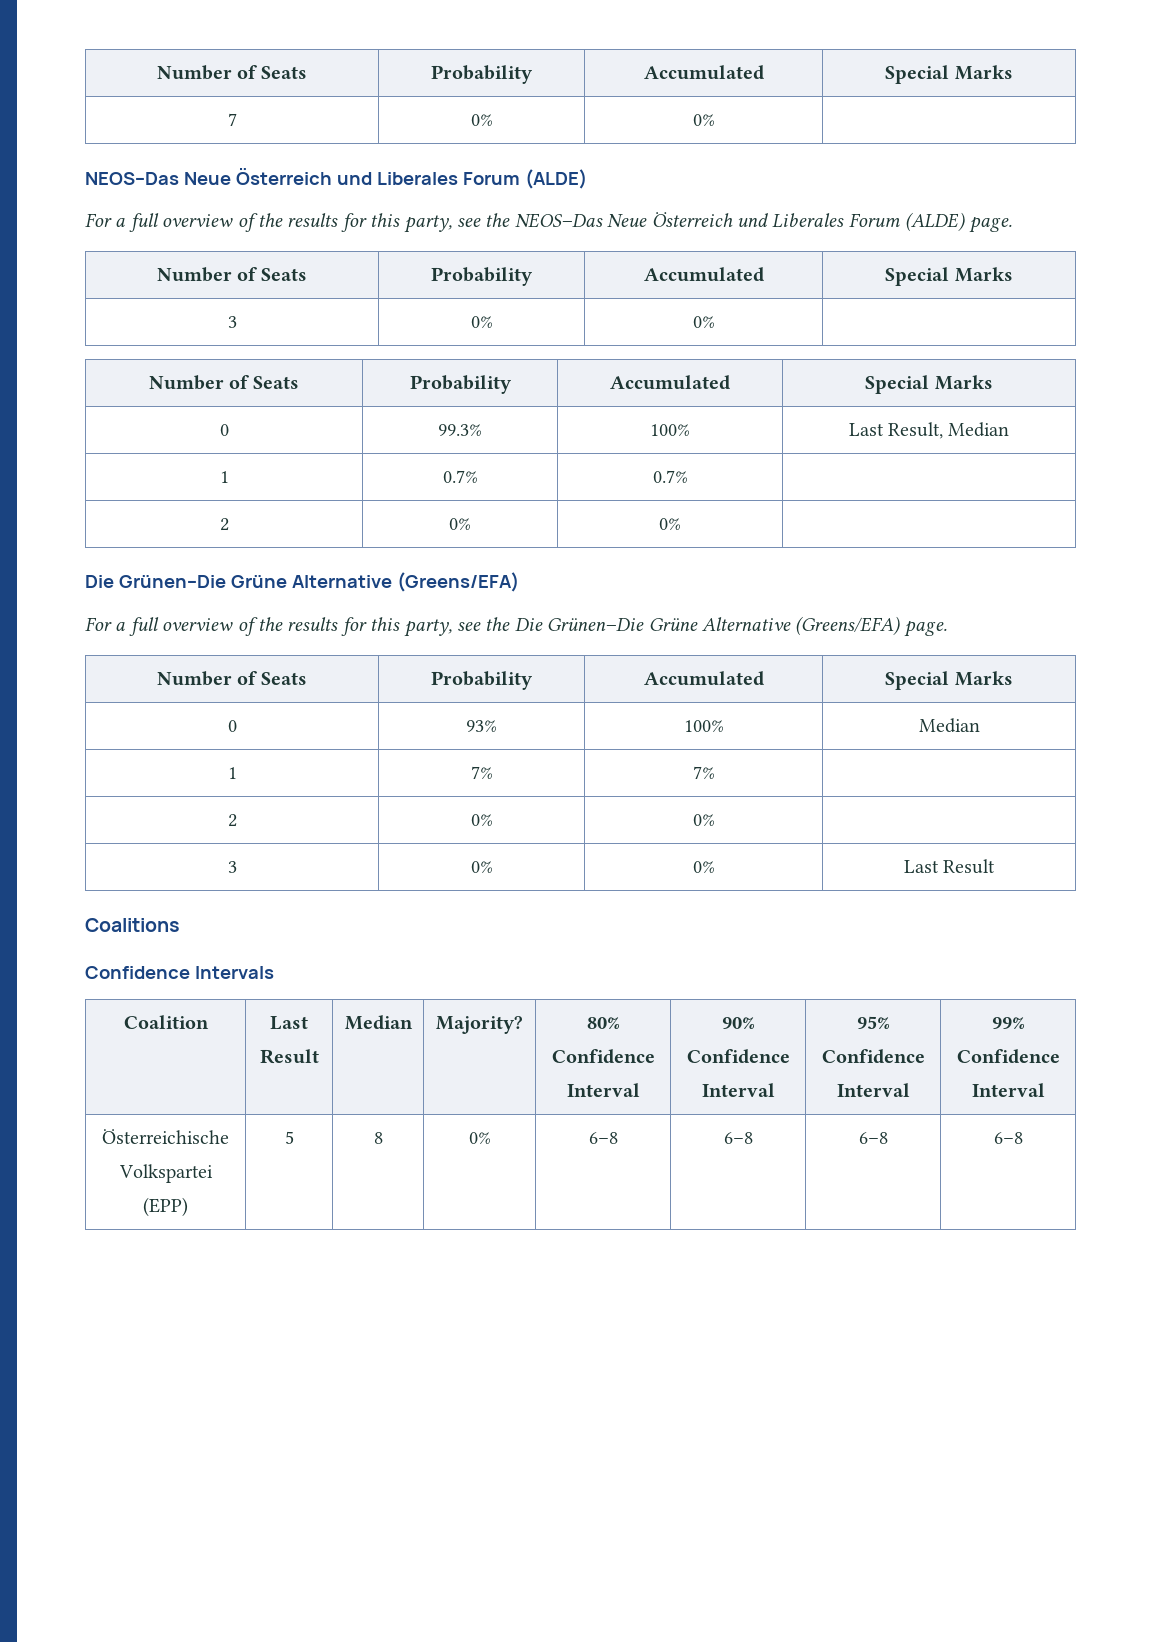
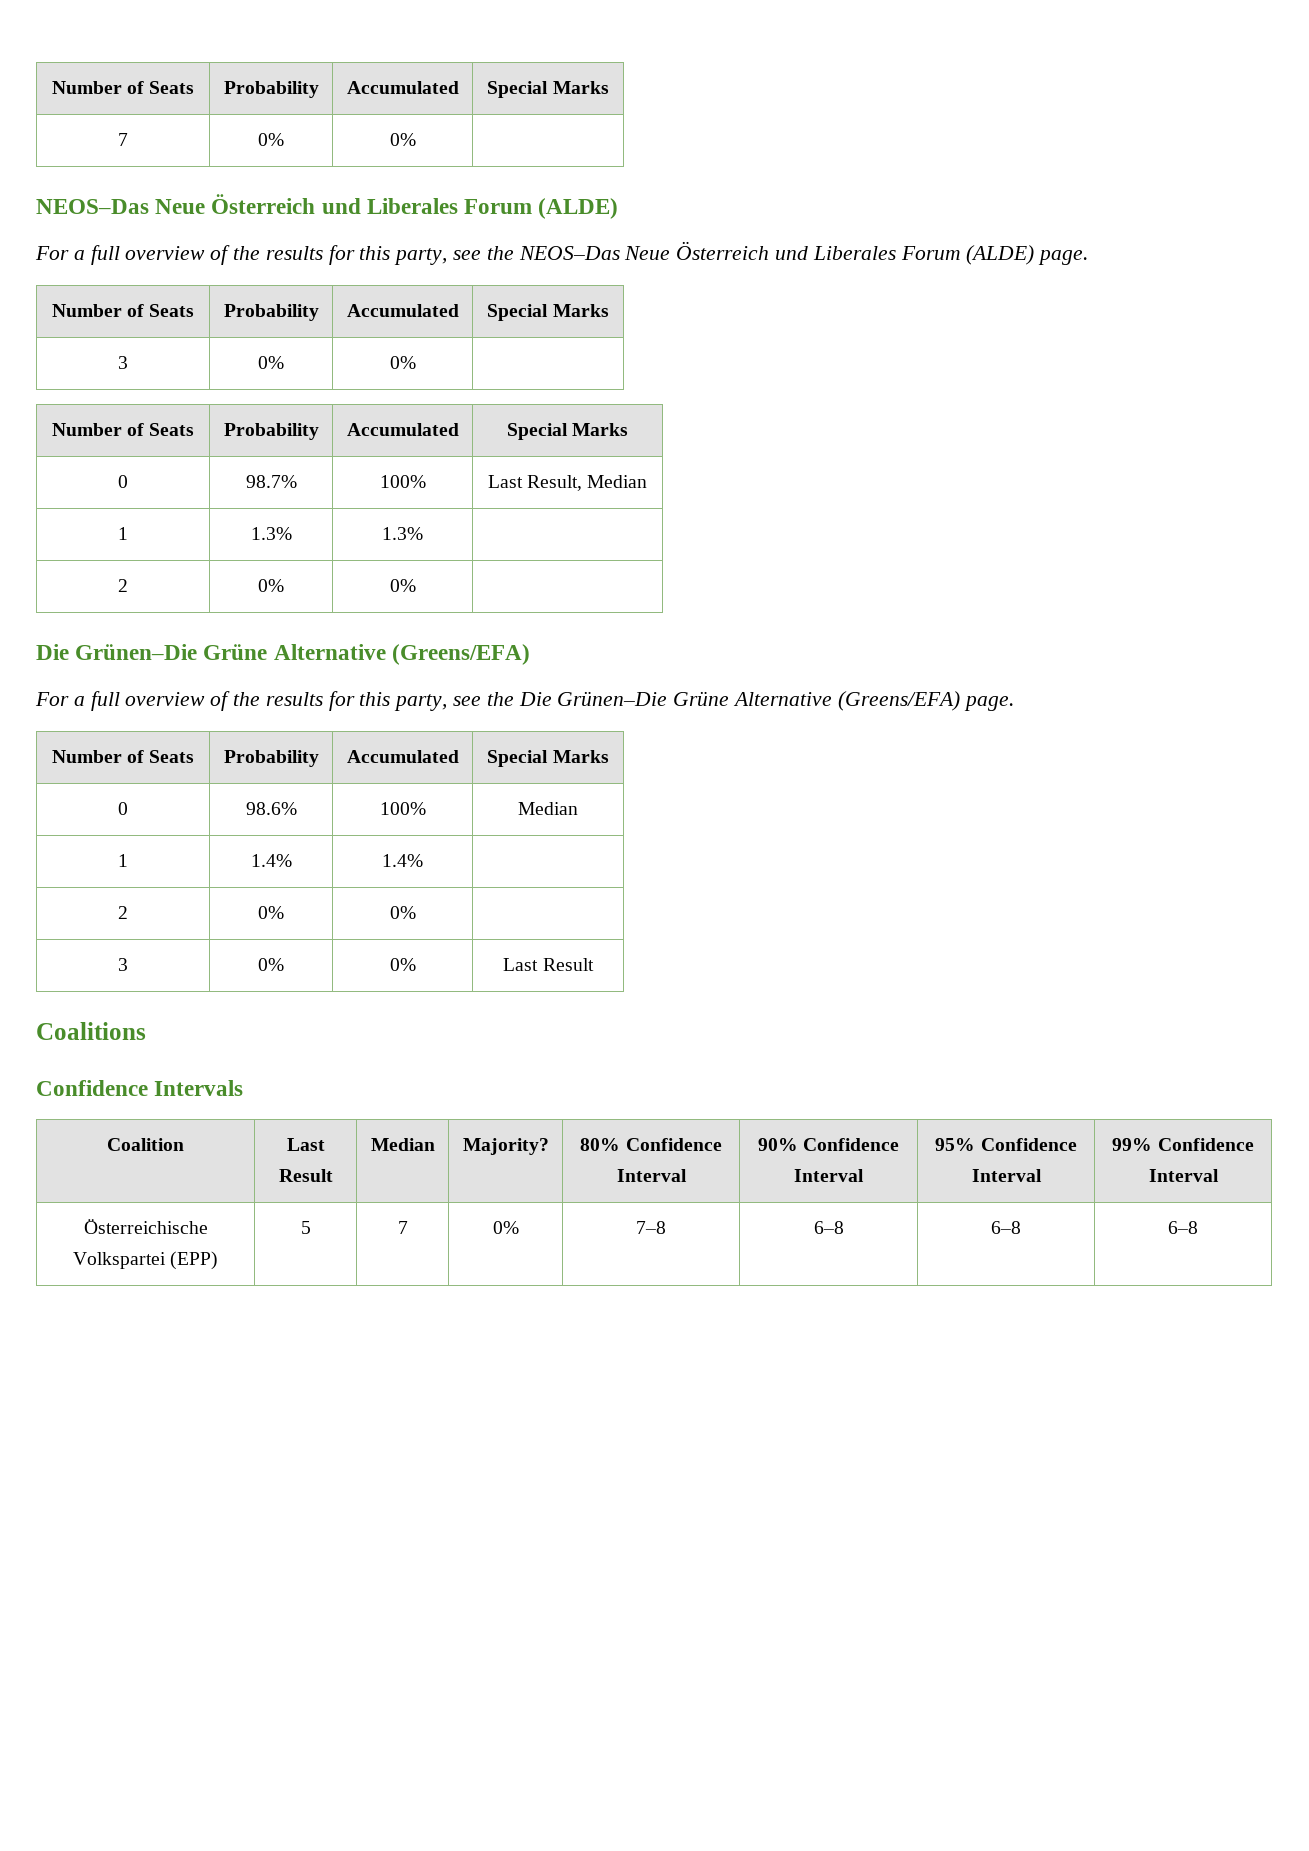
- 0 | 99.3% | 100% | Last Result, Median
+ 0 | 98.7% | 100% | Last Result, Median
- 1 | 0.7% | 0.7% |
+ 1 | 1.3% | 1.3% |
- 0 | 93% | 100% | Median
+ 0 | 98.6% | 100% | Median
- 1 | 7% | 7% |
+ 1 | 1.4% | 1.4% |
- Österreichische Volkspartei (EPP) | 5 | 8 | 0% | 6–8 | 6–8 | 6–8 | 6–8
+ Österreichische Volkspartei (EPP) | 5 | 7 | 0% | 7–8 | 6–8 | 6–8 | 6–8

